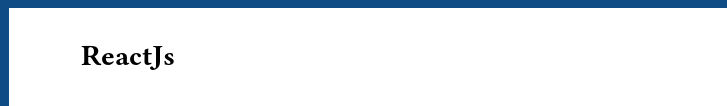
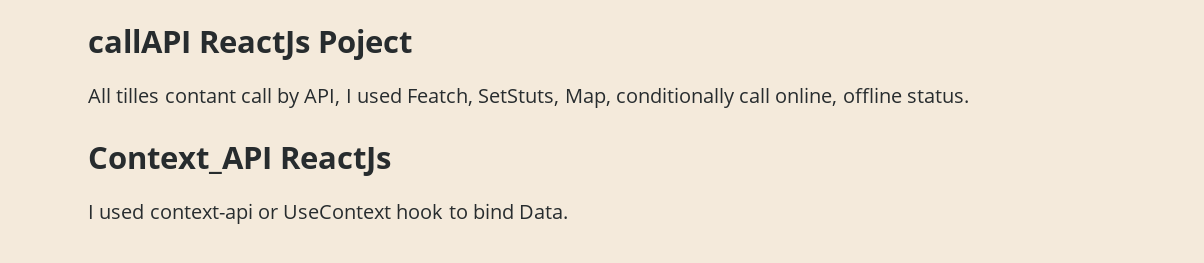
- ReactJs
+ callAPI ReactJs Poject
+ All tilles contant call by API, I used Featch, SetStuts, Map, conditionally call online, offline status.
+ Context_API ReactJs
+ I used context-api or UseContext hook to bind Data.

